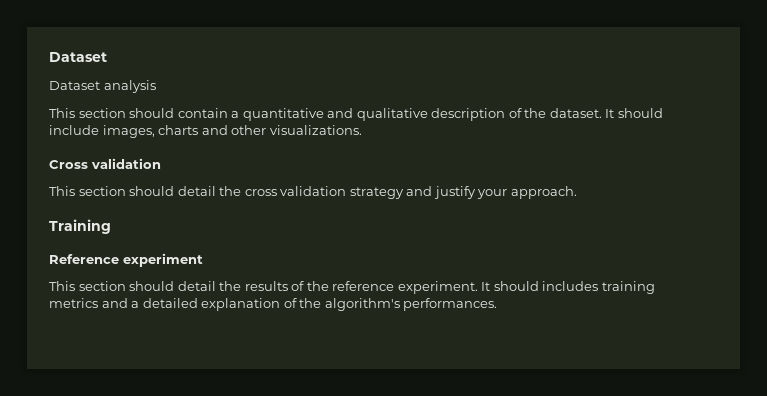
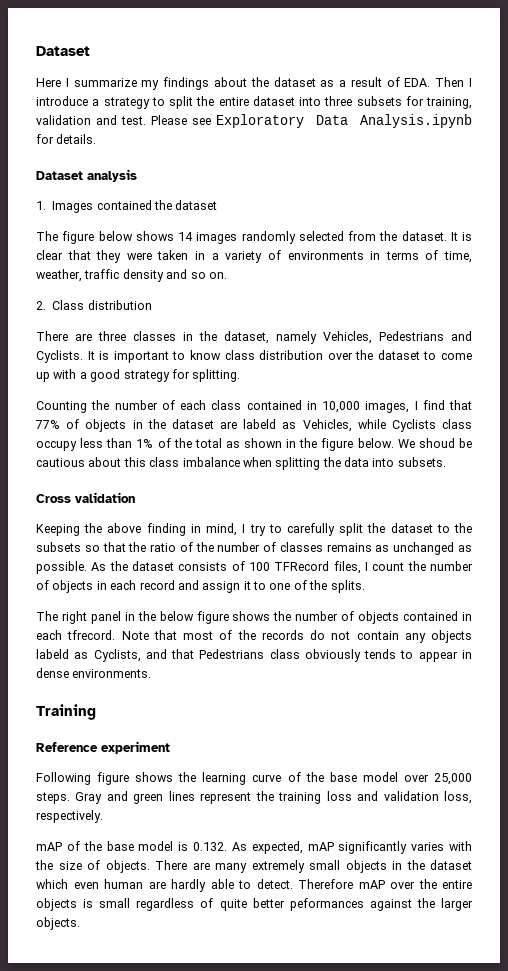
+ Here I summarize my findings about the dataset as a result of EDA. Then I introduce a strategy to split the entire dataset into three subsets for training, validation and test. Please see Exploratory Data Analysis.ipynb for details.
  Dataset analysis
- This section should contain a quantitative and qualitative description of the dataset. It should include images, charts and other visualizations.
+ 1. Images contained the dataset
+ The figure below shows 14 images randomly selected from the dataset. It is clear that they were taken in a variety of environments in terms of time, weather, traffic density and so on.
+ 2. Class distribution
+ There are three classes in the dataset, namely Vehicles, Pedestrians and Cyclists. It is important to know class distribution over the dataset to come up with a good strategy for splitting.
+ Counting the number of each class contained in 10,000 images, I find that 77% of objects in the dataset are labeld as Vehicles, while Cyclists class occupy less than 1% of the total as shown in the figure below. We shoud be cautious about this class imbalance when splitting the data into subsets.
  Cross validation
- This section should detail the cross validation strategy and justify your approach.
+ Keeping the above finding in mind, I try to carefully split the dataset to the subsets so that the ratio of the number of classes remains as unchanged as possible. As the dataset consists of 100 TFRecord files, I count the number of objects in each record and assign it to one of the splits.
+ The right panel in the below figure shows the number of objects contained in each tfrecord. Note that most of the records do not contain any objects labeld as Cyclists, and that Pedestrians class obviously tends to appear in dense environments.
  Training
  Reference experiment
- This section should detail the results of the reference experiment. It should includes training metrics and a detailed explanation of the algorithm's performances.
+ Following figure shows the learning curve of the base model over 25,000 steps. Gray and green lines represent the training loss and validation loss, respectively.
+ mAP of the base model is 0.132. As expected, mAP significantly varies with the size of objects. There are many extremely small objects in the dataset which even human are hardly able to detect. Therefore mAP over the entire objects is small regardless of quite better peformances against the larger objects.

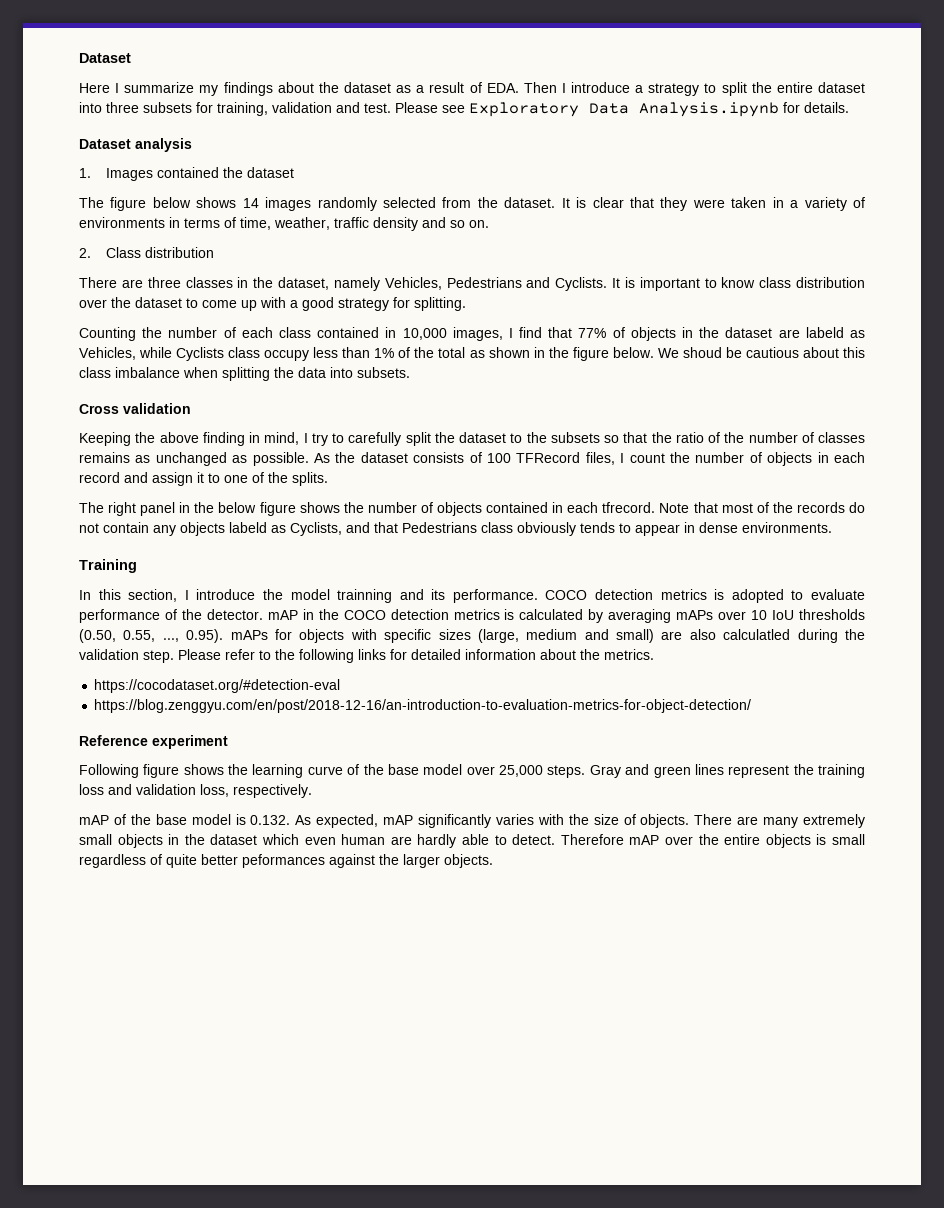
+ In this section, I introduce the model trainning and its performance. COCO detection metrics is adopted to evaluate performance of the detector. mAP in the COCO detection metrics is calculated by averaging mAPs over 10 IoU thresholds (0.50, 0.55, ..., 0.95). mAPs for objects with specific sizes (large, medium and small) are also calculatled during the validation step. Please refer to the following links for detailed information about the metrics.
+ https://cocodataset.org/#detection-eval
+ https://blog.zenggyu.com/en/post/2018-12-16/an-introduction-to-evaluation-metrics-for-object-detection/

